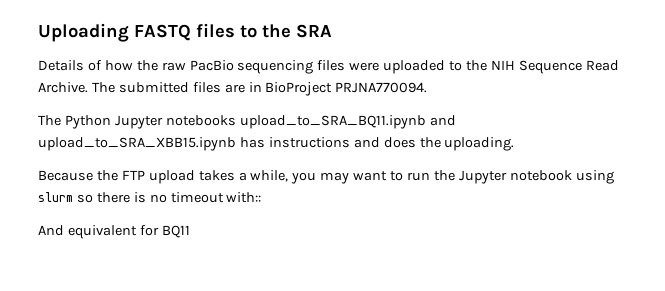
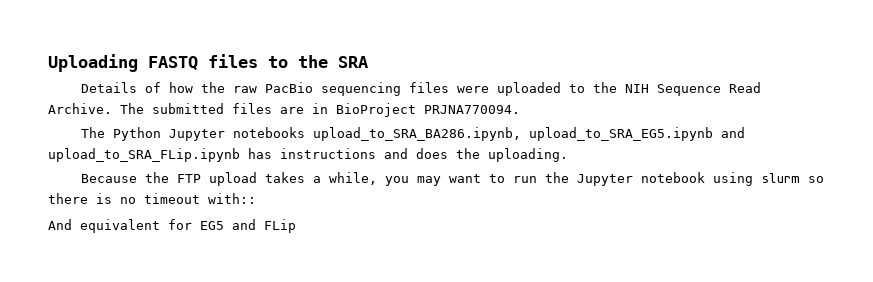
- The Python Jupyter notebooks upload_to_SRA_BQ11.ipynb and upload_to_SRA_XBB15.ipynb has instructions and does the uploading.
+ The Python Jupyter notebooks upload_to_SRA_BA286.ipynb, upload_to_SRA_EG5.ipynb and upload_to_SRA_FLip.ipynb has instructions and does the uploading.
- And equivalent for BQ11
+ And equivalent for EG5 and FLip

